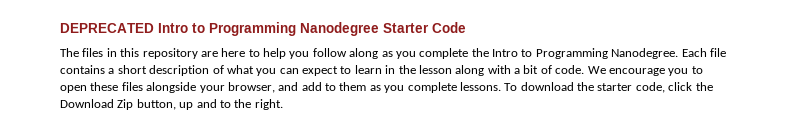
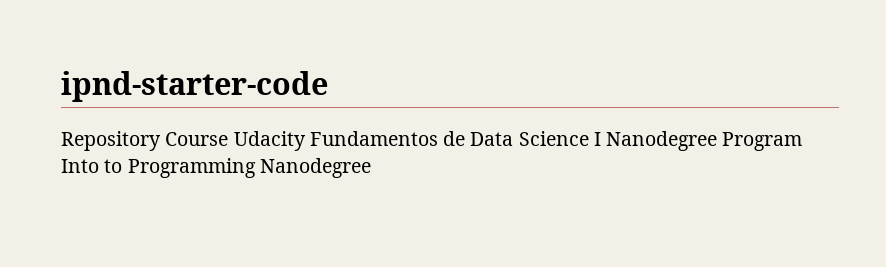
- DEPRECATED Intro to Programming Nanodegree Starter Code
- The files in this repository are here to help you follow along as you complete the Intro to Programming Nanodegree. Each file contains a short description of what you can expect to learn in the lesson along with a bit of code. We encourage you to open these files alongside your browser, and add to them as you complete lessons. To download the starter code, click the Download Zip button, up and to the right.
+ ipnd-starter-code
+ Repository Course Udacity Fundamentos de Data Science I Nanodegree Program Into to Programming Nanodegree

